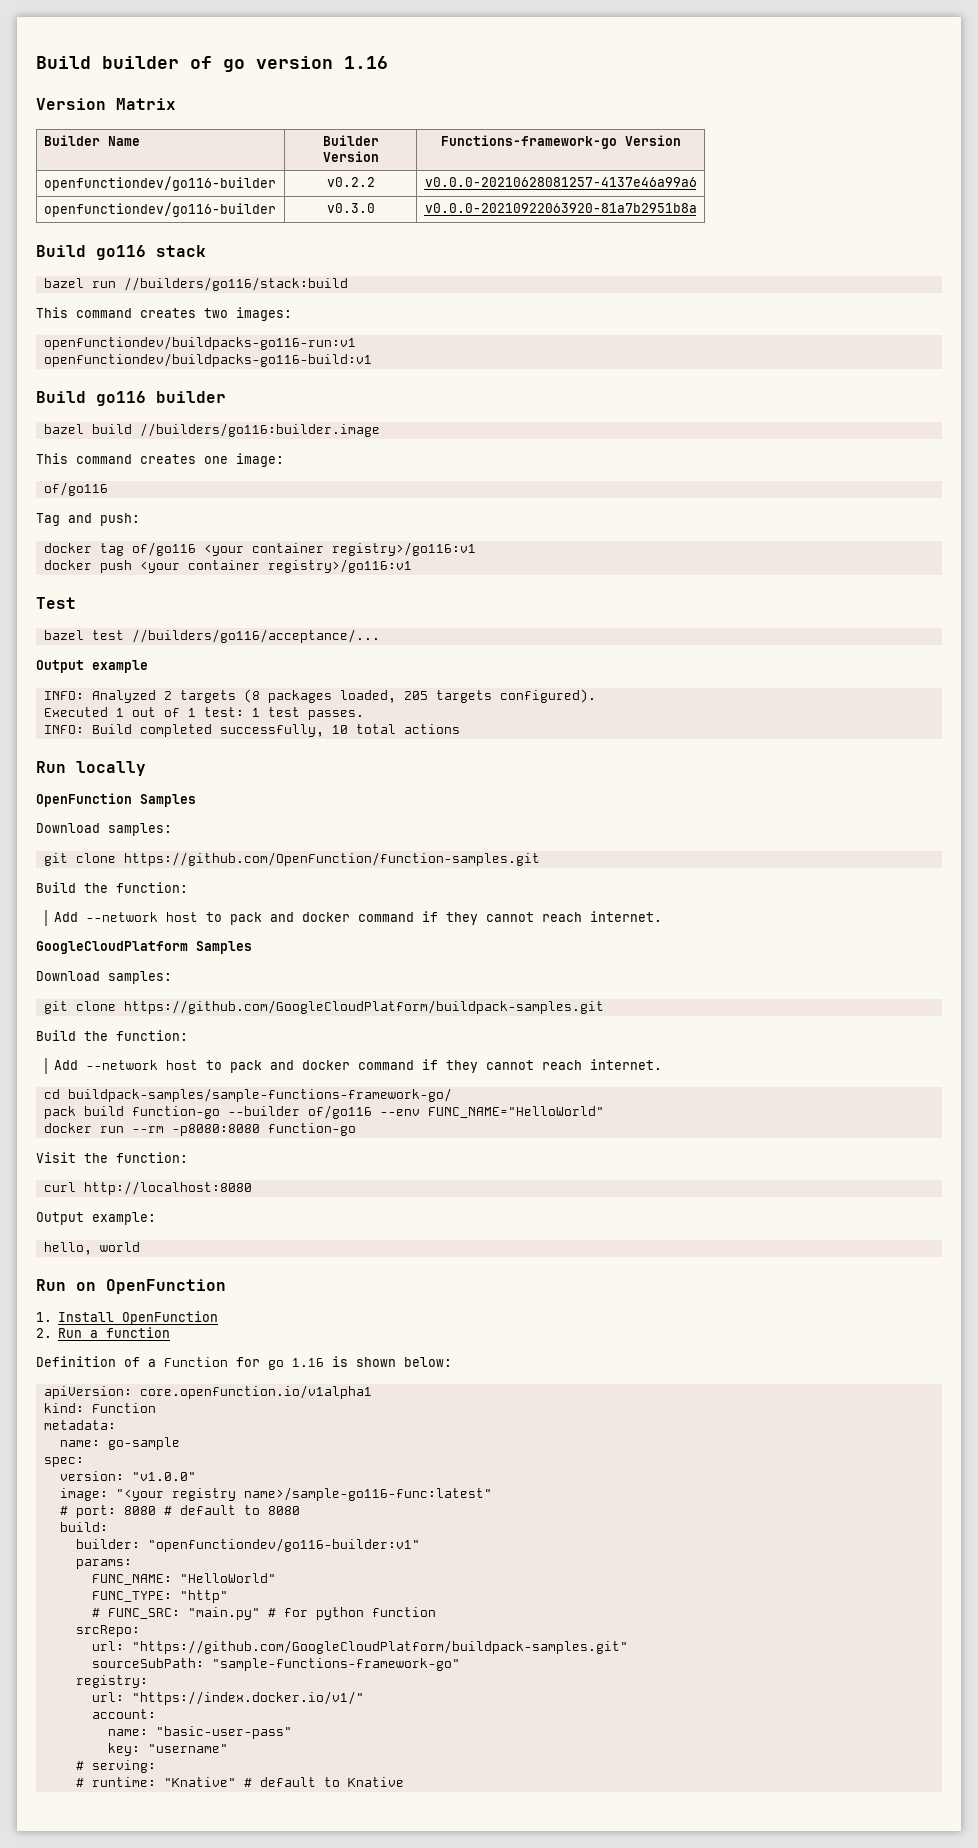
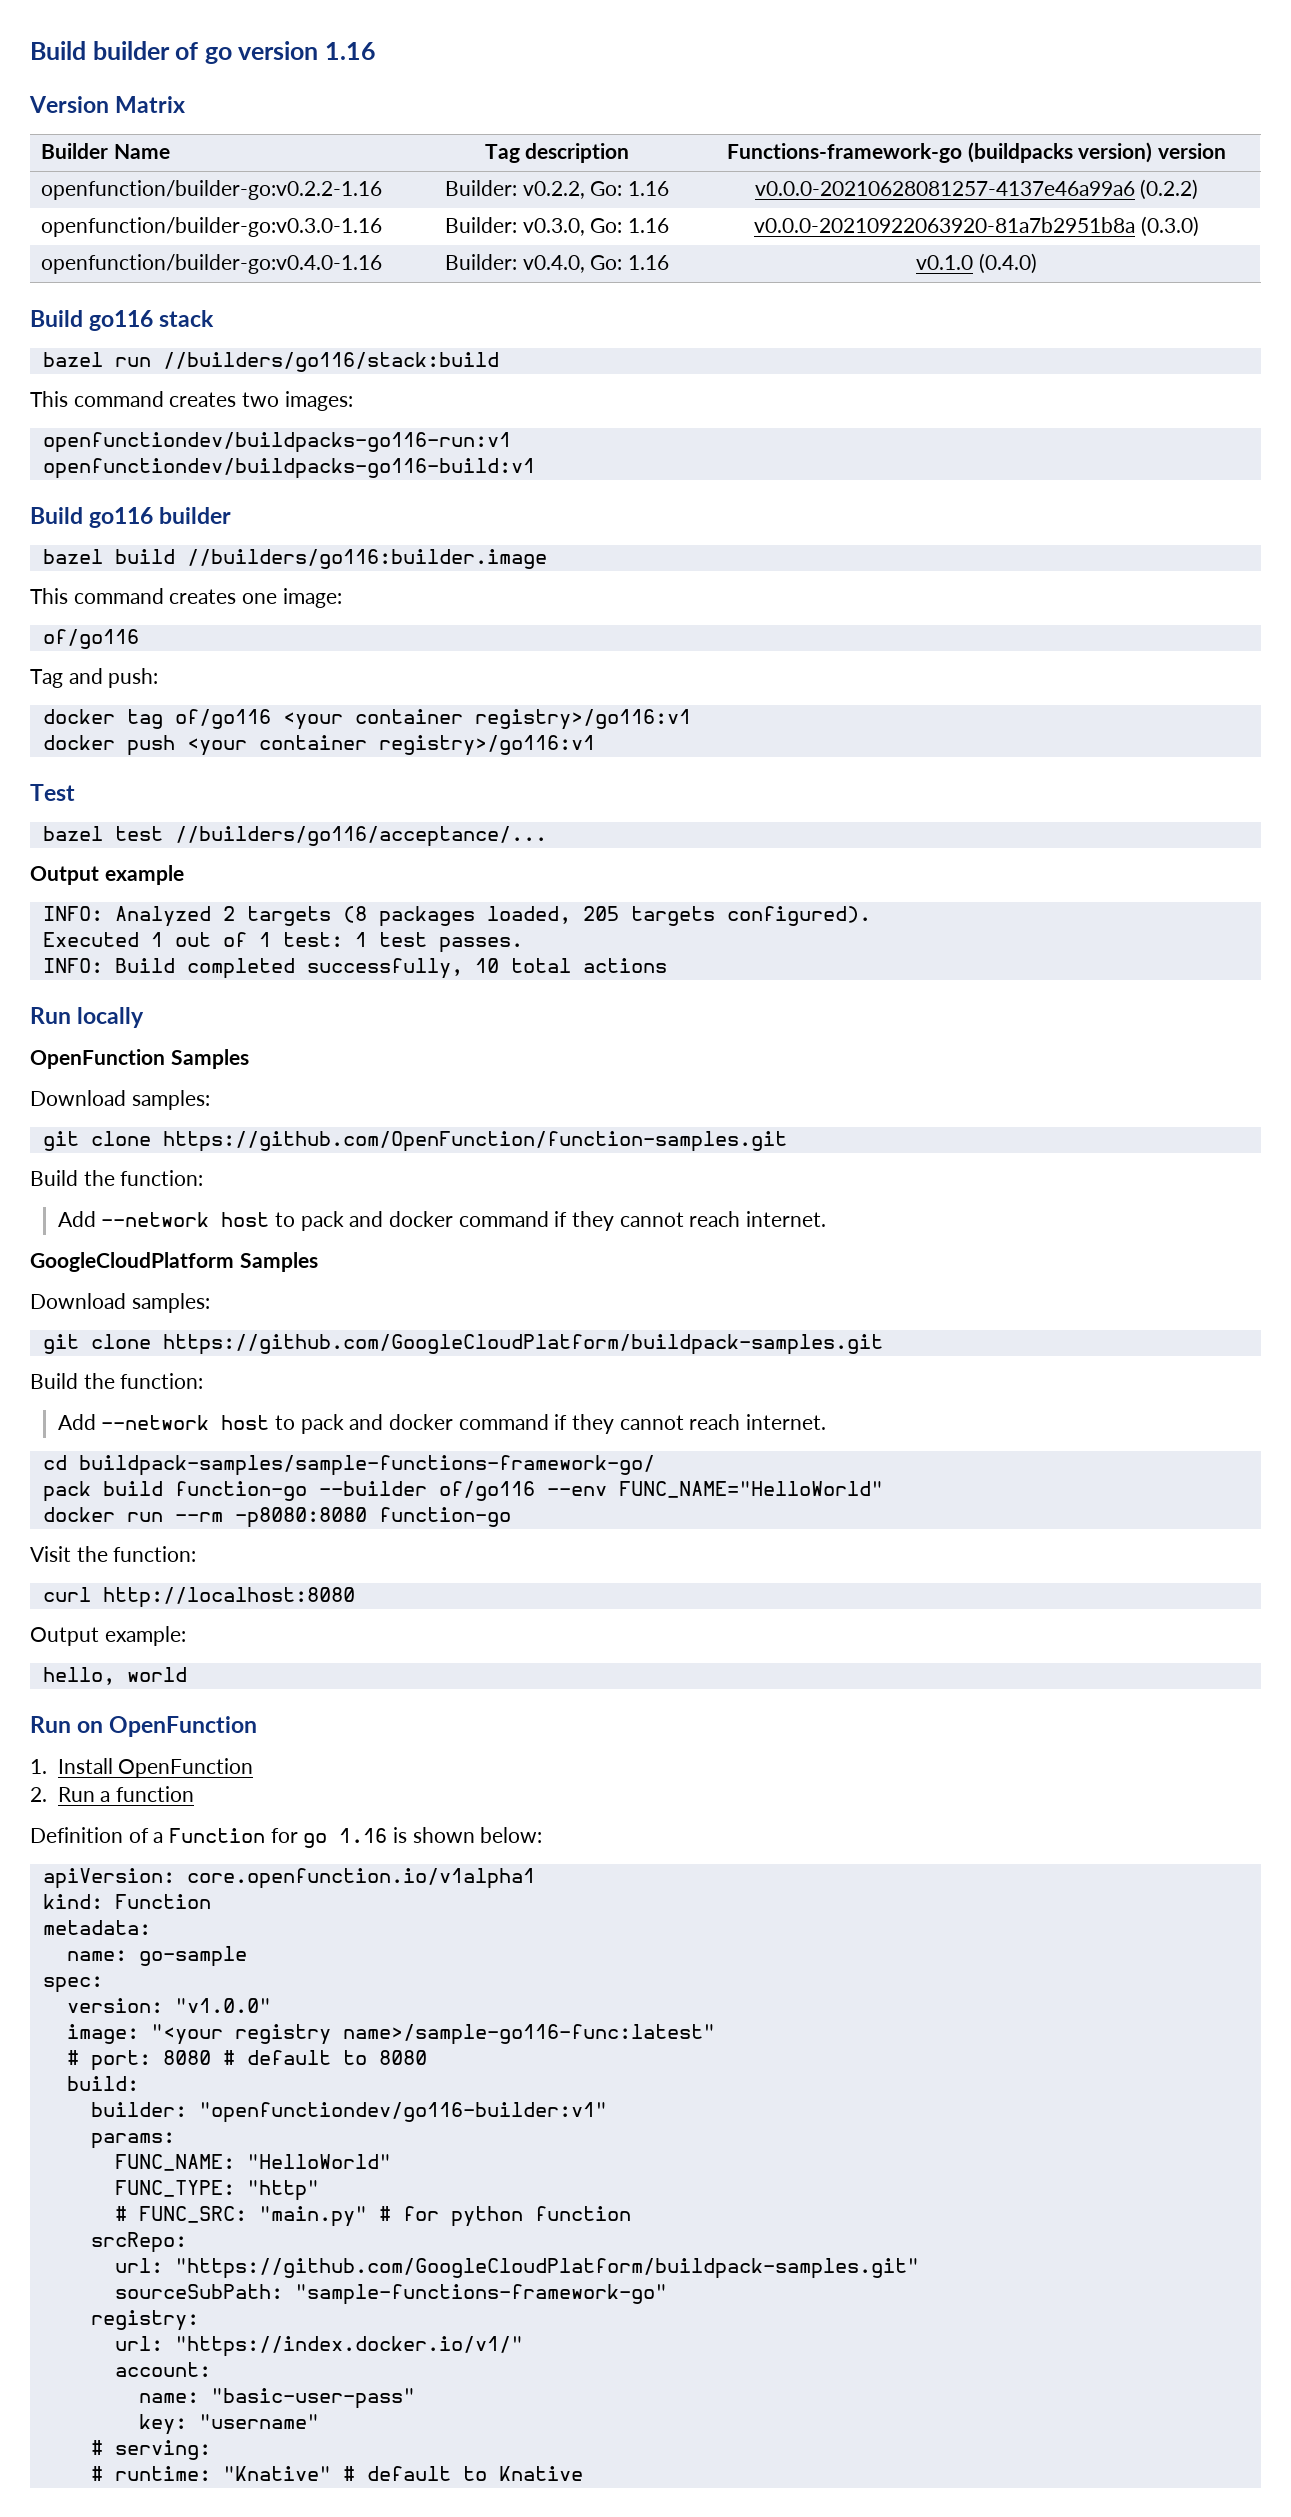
- Builder Name | Builder Version | Functions-framework-go Version
- openfunctiondev/go116-builder | v0.2.2 | v0.0.0-20210628081257-4137e46a99a6
- openfunctiondev/go116-builder | v0.3.0 | v0.0.0-20210922063920-81a7b2951b8a
+ Builder Name | Tag description | Functions-framework-go (buildpacks version) version
+ openfunction/builder-go:v0.2.2-1.16 | Builder: v0.2.2, Go: 1.16 | v0.0.0-20210628081257-4137e46a99a6 (0.2.2)
+ openfunction/builder-go:v0.3.0-1.16 | Builder: v0.3.0, Go: 1.16 | v0.0.0-20210922063920-81a7b2951b8a (0.3.0)
+ openfunction/builder-go:v0.4.0-1.16 | Builder: v0.4.0, Go: 1.16 | v0.1.0 (0.4.0)

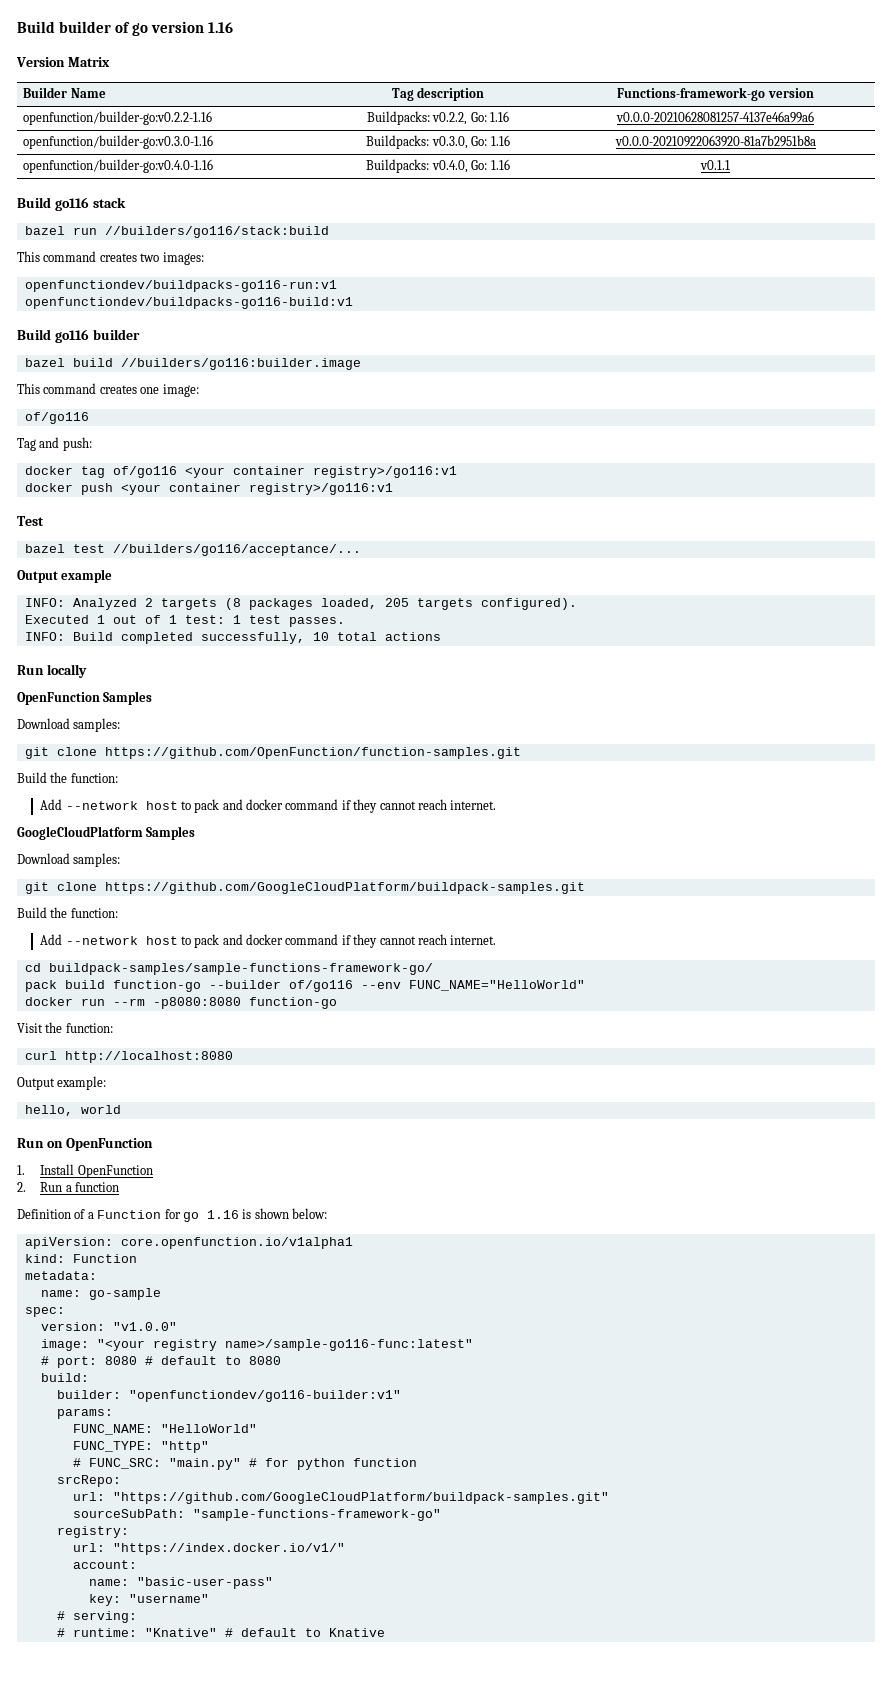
- Builder Name | Tag description | Functions-framework-go (buildpacks version) version
+ Builder Name | Tag description | Functions-framework-go version
- openfunction/builder-go:v0.2.2-1.16 | Builder: v0.2.2, Go: 1.16 | v0.0.0-20210628081257-4137e46a99a6 (0.2.2)
+ openfunction/builder-go:v0.2.2-1.16 | Buildpacks: v0.2.2, Go: 1.16 | v0.0.0-20210628081257-4137e46a99a6
- openfunction/builder-go:v0.3.0-1.16 | Builder: v0.3.0, Go: 1.16 | v0.0.0-20210922063920-81a7b2951b8a (0.3.0)
+ openfunction/builder-go:v0.3.0-1.16 | Buildpacks: v0.3.0, Go: 1.16 | v0.0.0-20210922063920-81a7b2951b8a
- openfunction/builder-go:v0.4.0-1.16 | Builder: v0.4.0, Go: 1.16 | v0.1.0 (0.4.0)
+ openfunction/builder-go:v0.4.0-1.16 | Buildpacks: v0.4.0, Go: 1.16 | v0.1.1

